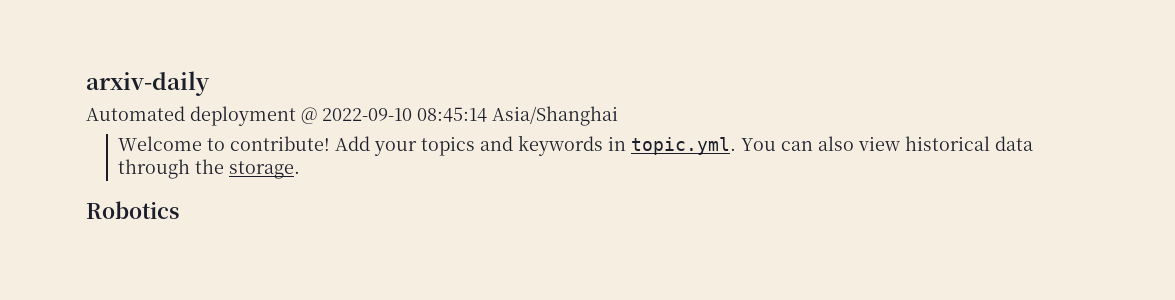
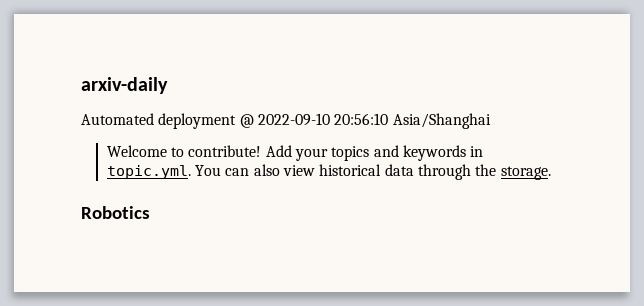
- Automated deployment @ 2022-09-10 08:45:14 Asia/Shanghai
+ Automated deployment @ 2022-09-10 20:56:10 Asia/Shanghai

